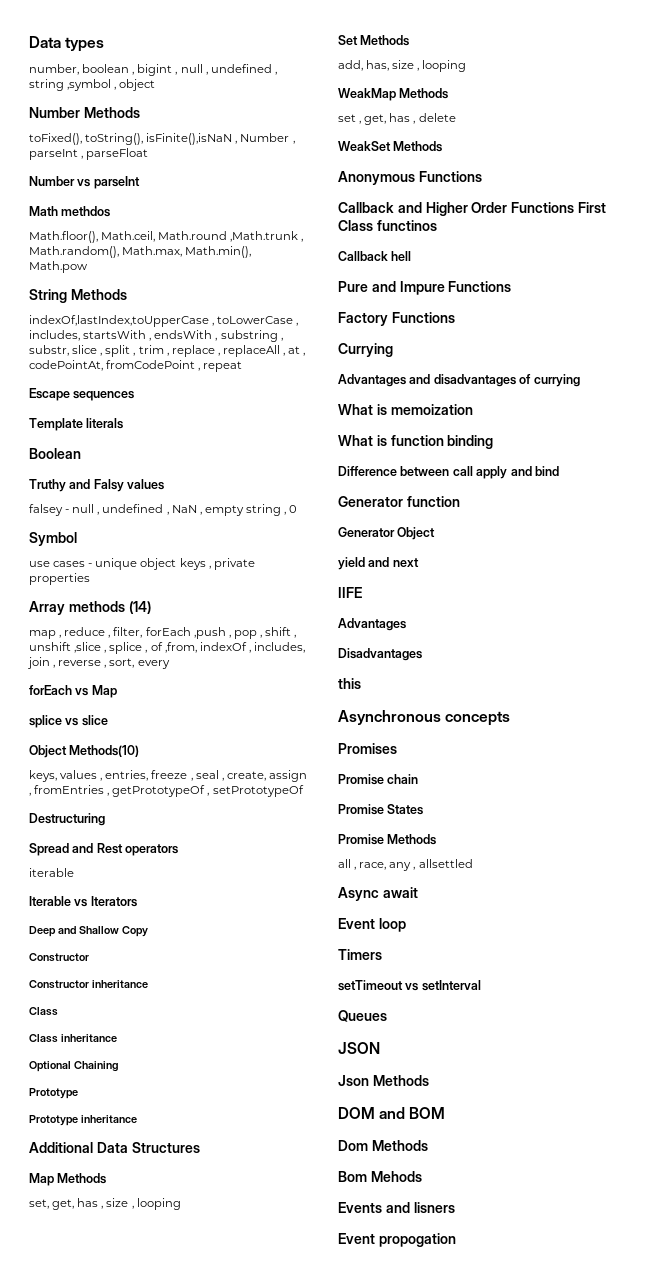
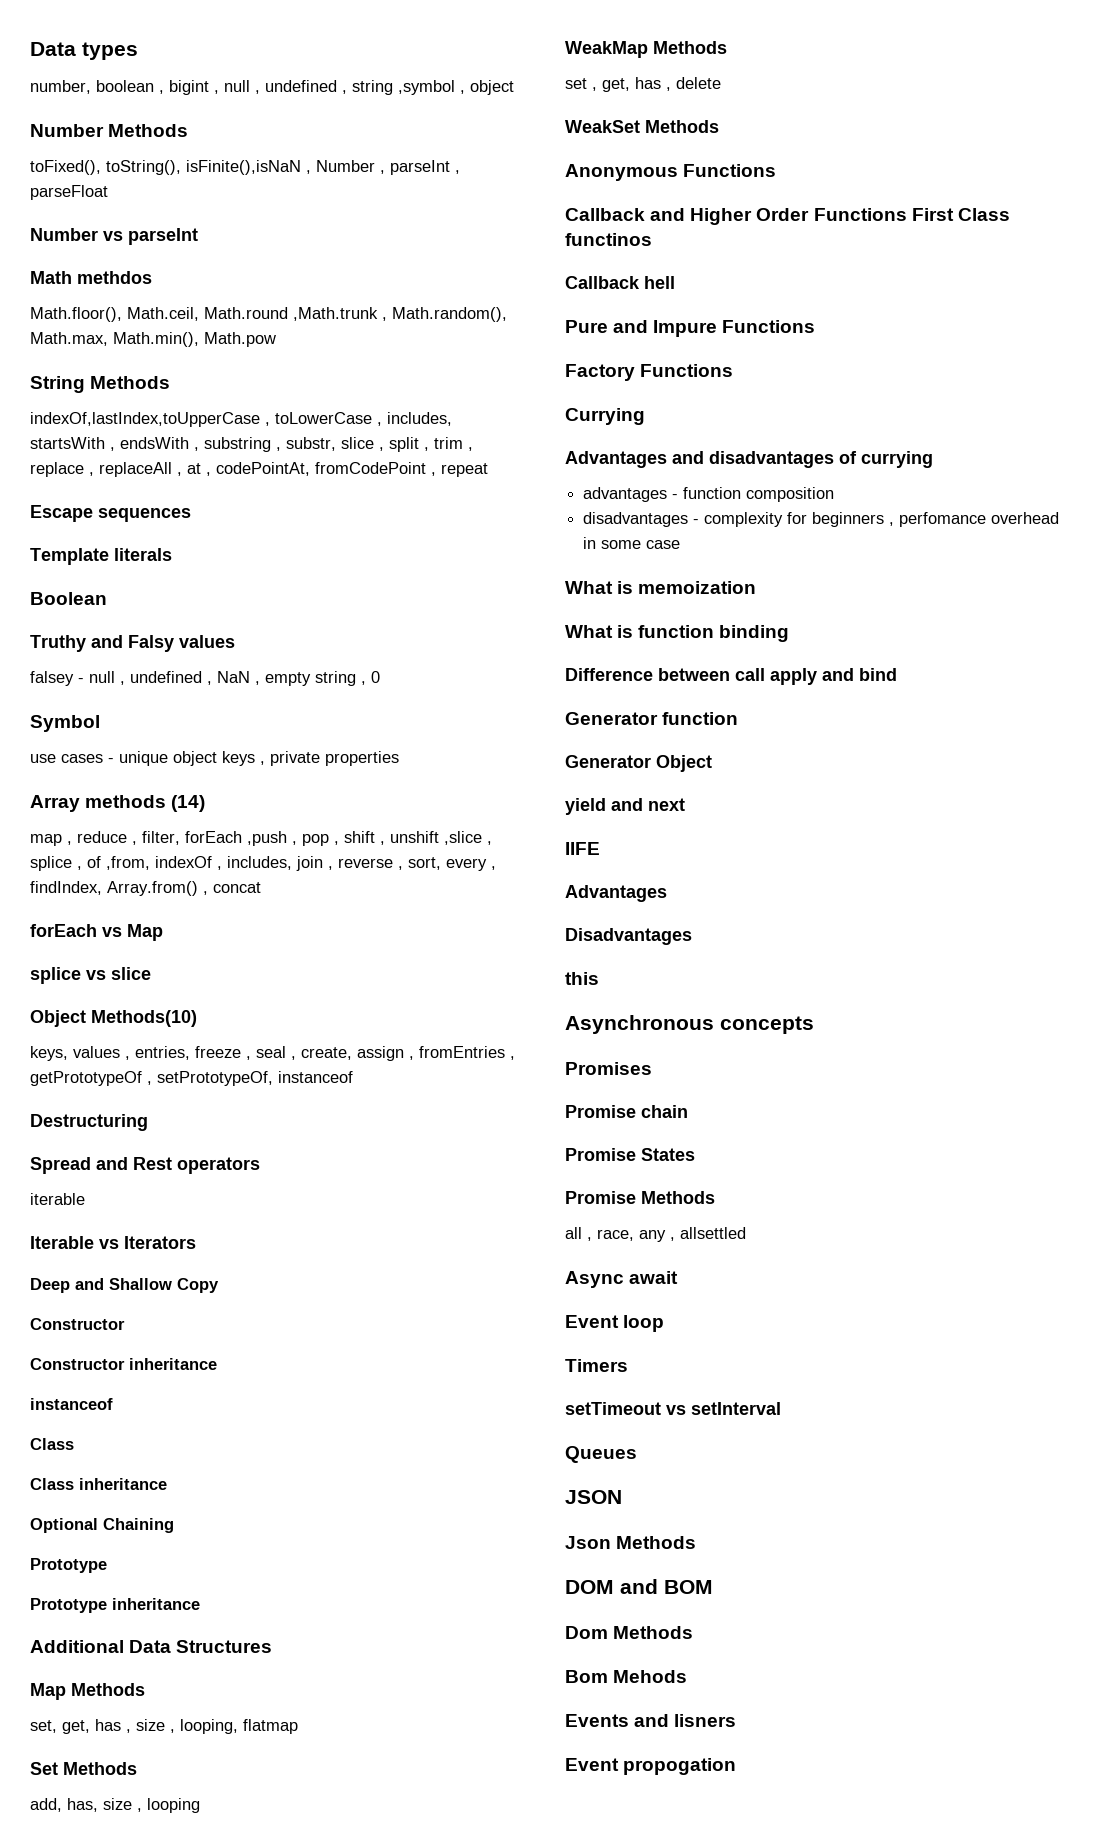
- map , reduce , filter, forEach ,push , pop , shift , unshift ,slice , splice , of ,from, indexOf , includes, join , reverse , sort, every
+ map , reduce , filter, forEach ,push , pop , shift , unshift ,slice , splice , of ,from, indexOf , includes, join , reverse , sort, every , findIndex, Array.from() , concat
- keys, values , entries, freeze , seal , create, assign , fromEntries , getPrototypeOf , setPrototypeOf
+ keys, values , entries, freeze , seal , create, assign , fromEntries , getPrototypeOf , setPrototypeOf, instanceof
  Constructor inheritance
+ instanceof
- set, get, has , size , looping
+ set, get, has , size , looping, flatmap
+ advantages - function composition
+ disadvantages - complexity for beginners , perfomance overhead in some case

